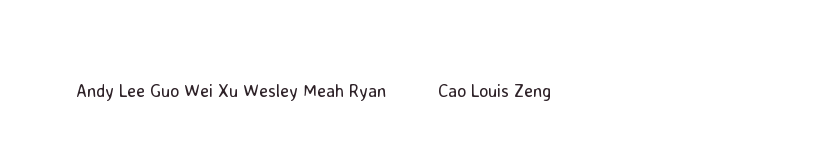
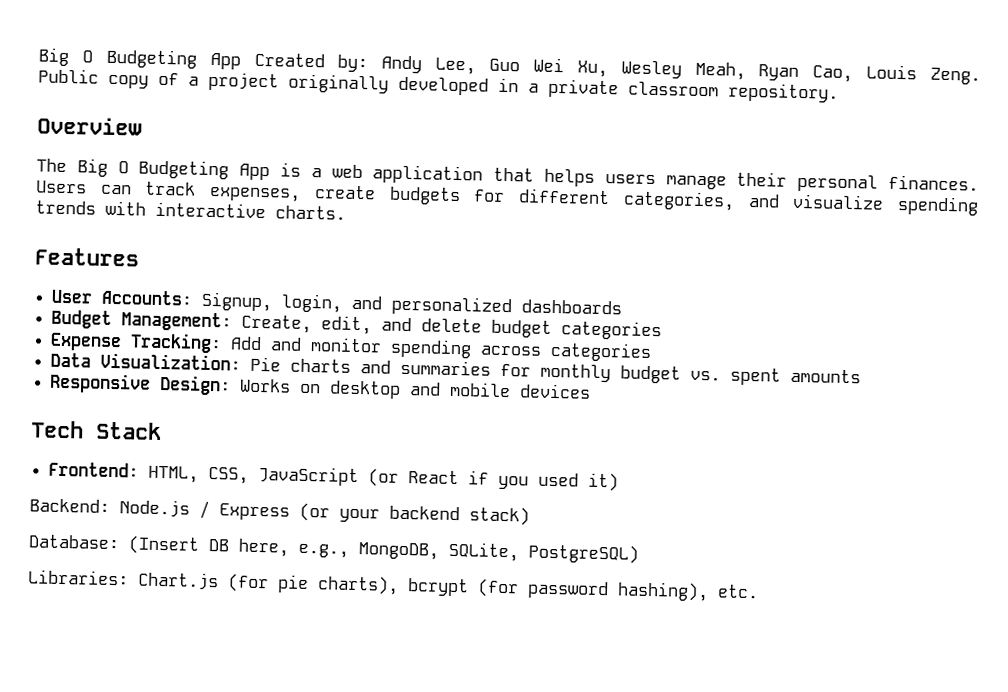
- Andy Lee Guo Wei Xu Wesley Meah Ryan Cao Louis Zeng
+ Big O Budgeting App Created by: Andy Lee, Guo Wei Xu, Wesley Meah, Ryan Cao, Louis Zeng. Public copy of a project originally developed in a private classroom repository.
+ Overview
+ The Big O Budgeting App is a web application that helps users manage their personal finances. Users can track expenses, create budgets for different categories, and visualize spending trends with interactive charts.
+ Features
+ User Accounts: Signup, login, and personalized dashboards
+ Budget Management: Create, edit, and delete budget categories
+ Expense Tracking: Add and monitor spending across categories
+ Data Visualization: Pie charts and summaries for monthly budget vs. spent amounts
+ Responsive Design: Works on desktop and mobile devices
+ Tech Stack
+ Frontend: HTML, CSS, JavaScript (or React if you used it)
+ Backend: Node.js / Express (or your backend stack)
+ Database: (Insert DB here, e.g., MongoDB, SQLite, PostgreSQL)
+ Libraries: Chart.js (for pie charts), bcrypt (for password hashing), etc.

